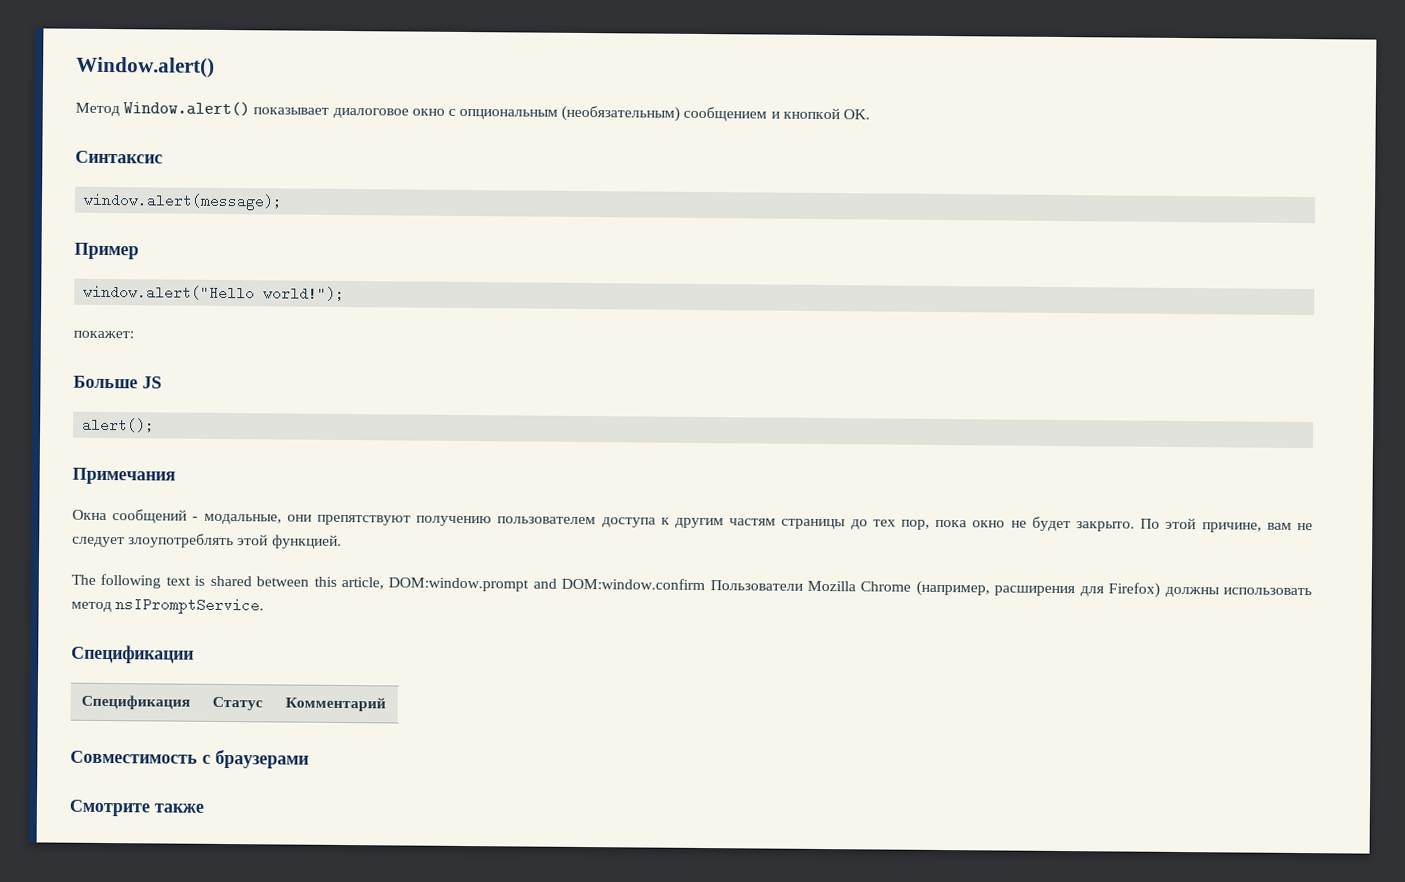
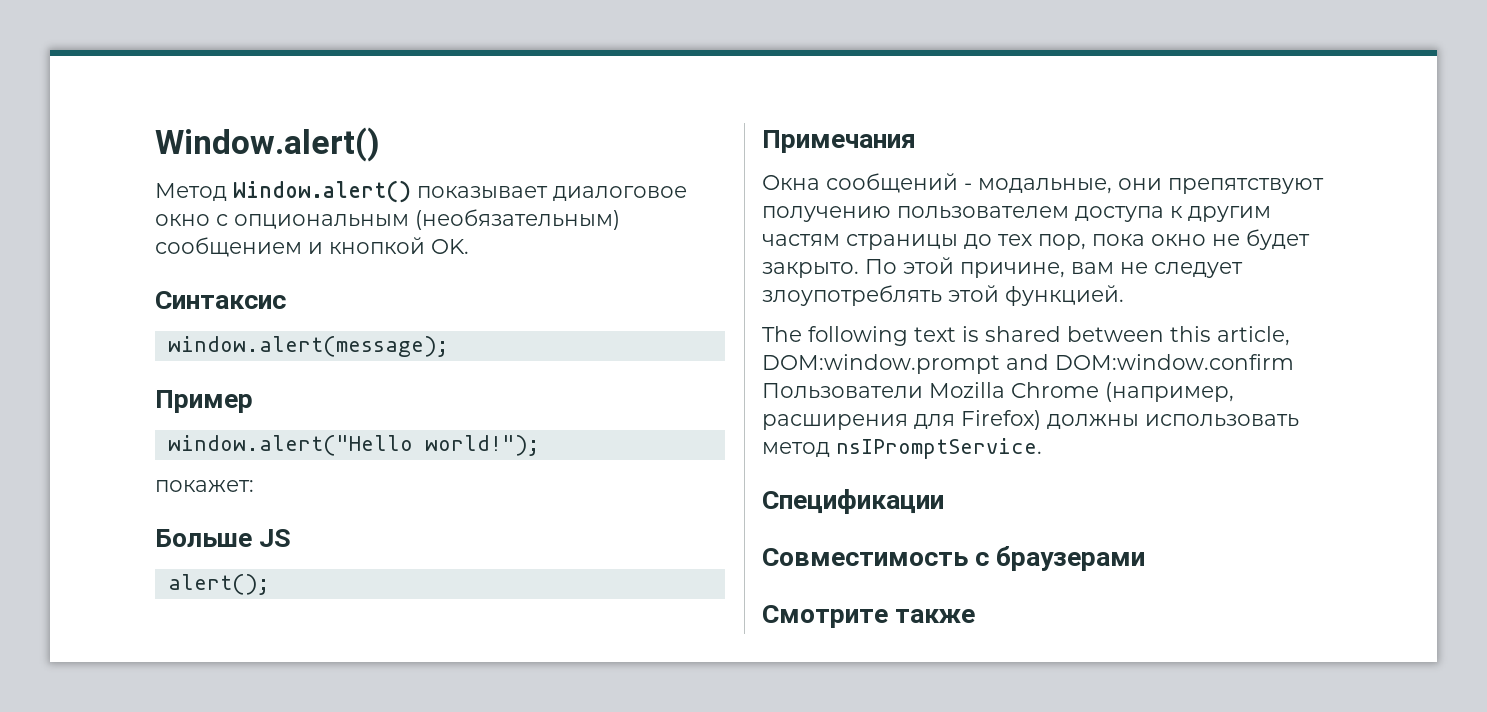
- Спецификация | Статус | Комментарий

